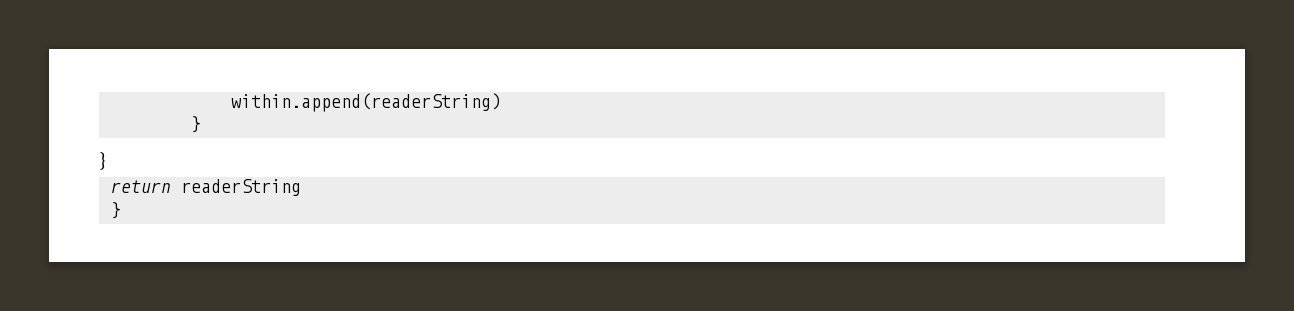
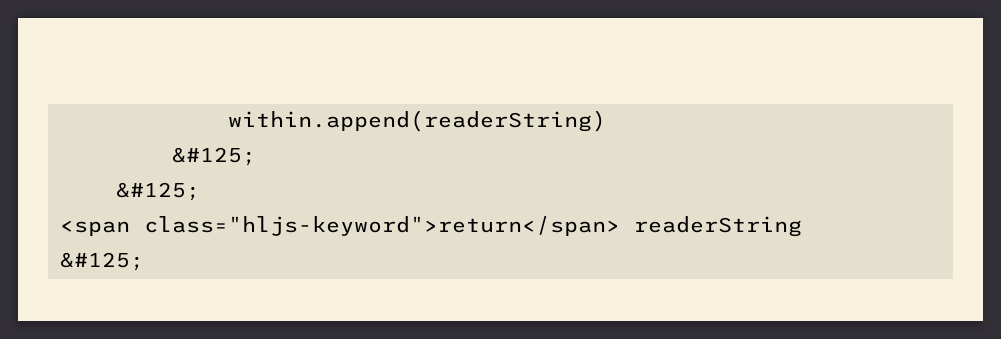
  within.append(readerString)
- }
- }
- return readerString
- }
+ &#125;
+ &#125;
+ <span class="hljs-keyword">return</span> readerString
+ &#125;

